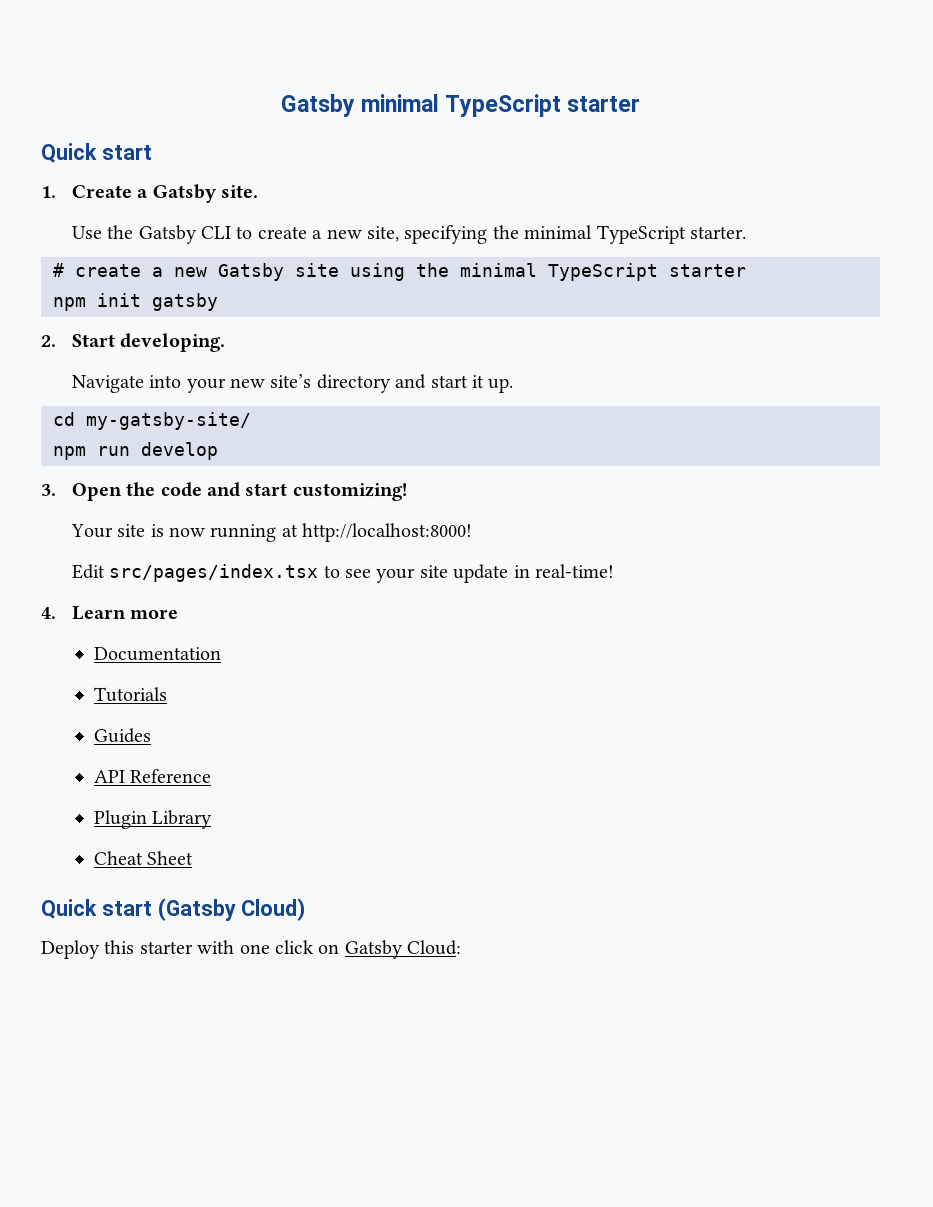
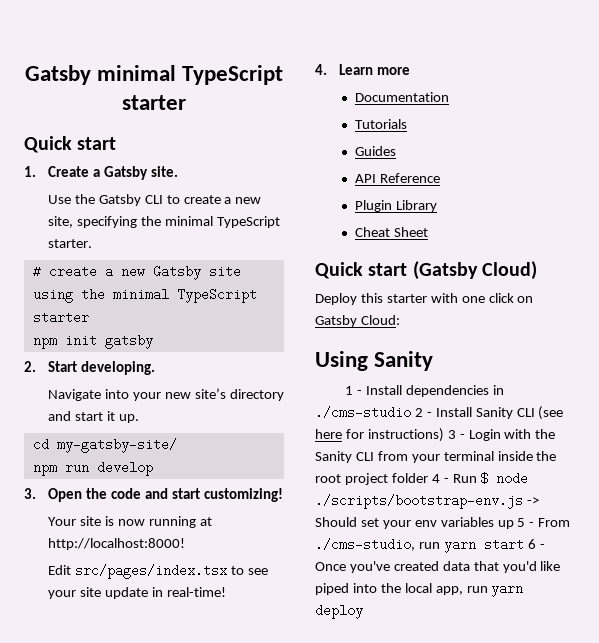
+ Using Sanity
+ 1 - Install dependencies in ./cms-studio 2 - Install Sanity CLI (see here for instructions) 3 - Login with the Sanity CLI from your terminal inside the root project folder 4 - Run $ node ./scripts/bootstrap-env.js -> Should set your env variables up 5 - From ./cms-studio, run yarn start 6 - Once you've created data that you'd like piped into the local app, run yarn deploy

